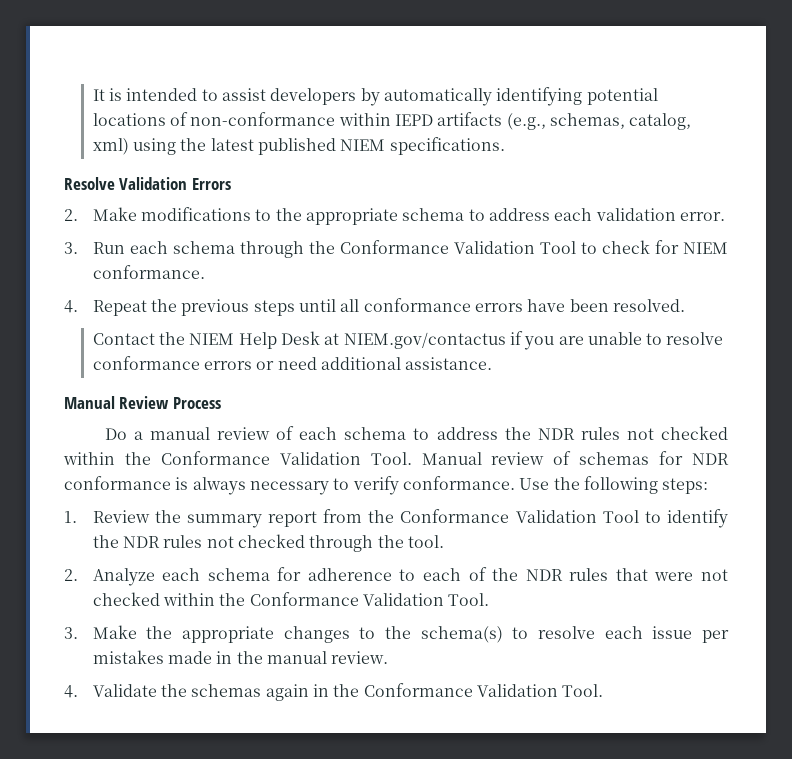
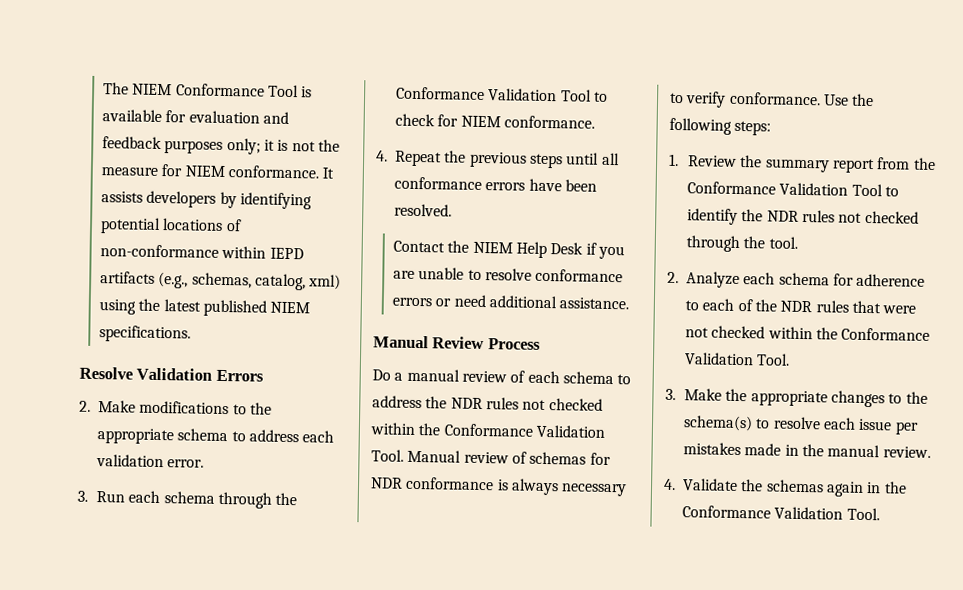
- It is intended to assist developers by automatically identifying potential locations of non-conformance within IEPD artifacts (e.g., schemas, catalog, xml) using the latest published NIEM specifications.
+ The NIEM Conformance Tool is available for evaluation and feedback purposes only; it is not the measure for NIEM conformance. It assists developers by identifying potential locations of non-conformance within IEPD artifacts (e.g., schemas, catalog, xml) using the latest published NIEM specifications.
- Contact the NIEM Help Desk at NIEM.gov/contactus if you are unable to resolve conformance errors or need additional assistance.
+ Contact the NIEM Help Desk if you are unable to resolve conformance errors or need additional assistance.

